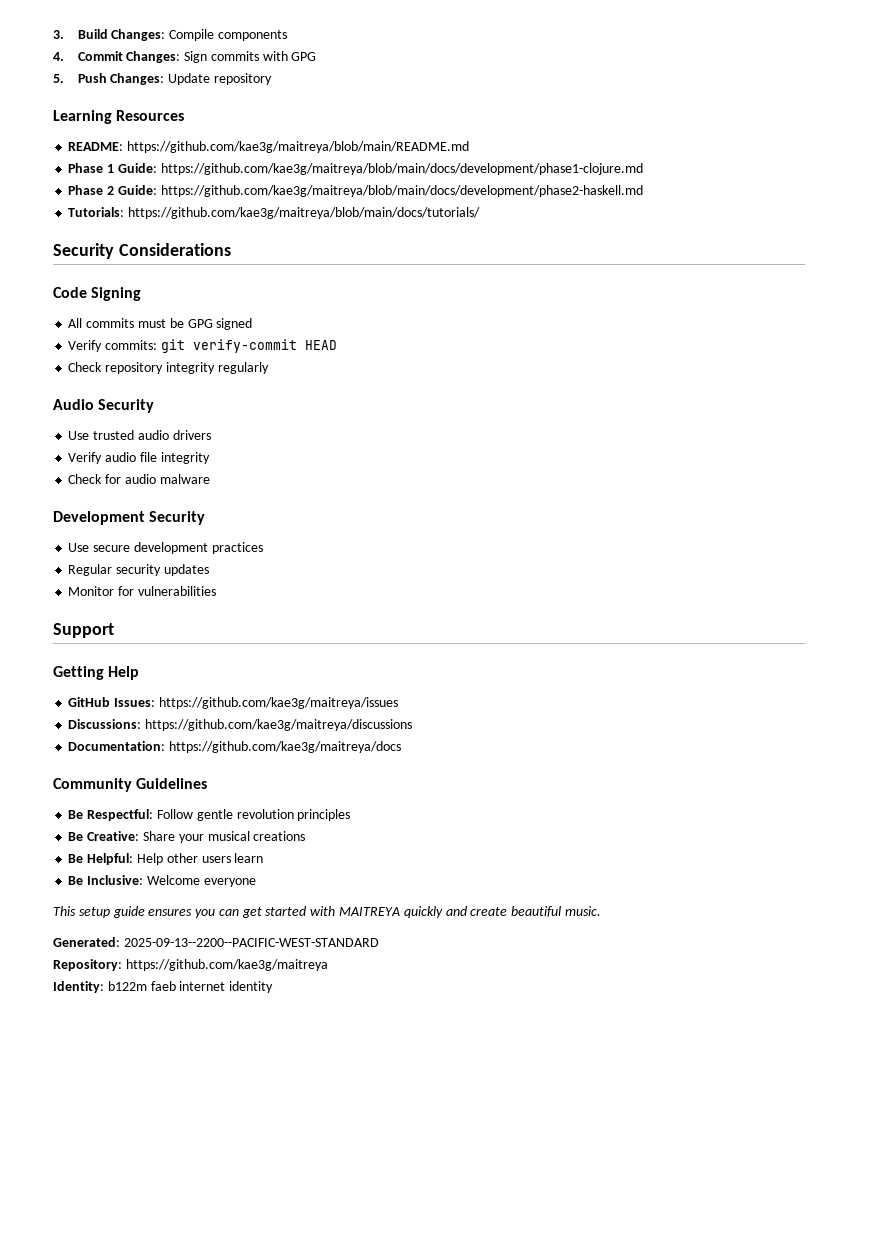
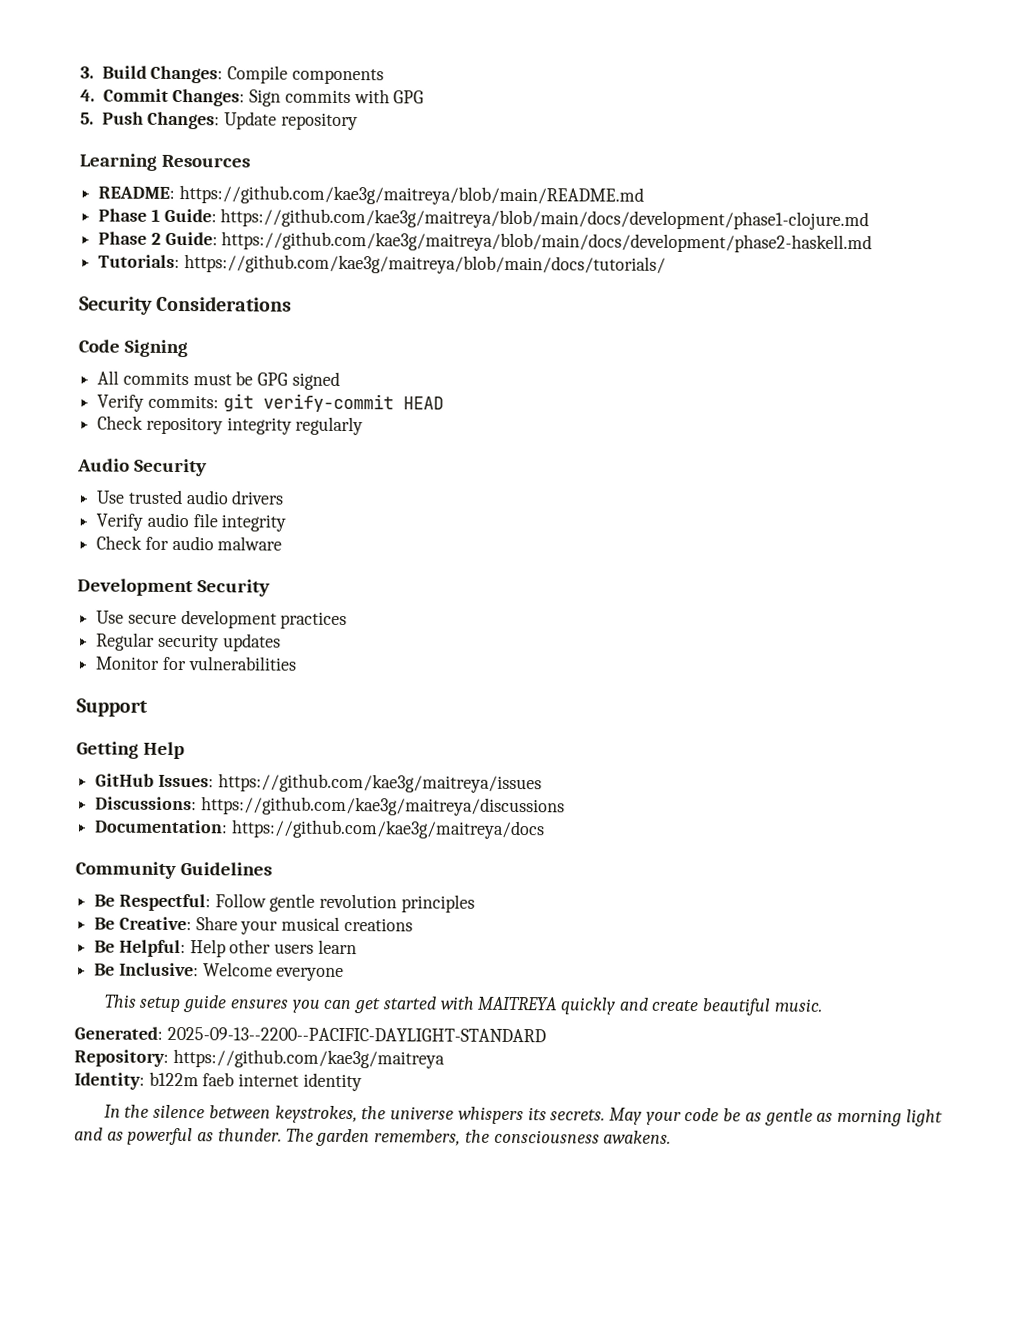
- Generated: 2025-09-13--2200--PACIFIC-WEST-STANDARD
+ Generated: 2025-09-13--2200--PACIFIC-DAYLIGHT-STANDARD
+ In the silence between keystrokes, the universe whispers its secrets. May your code be as gentle as morning light and as powerful as thunder. The garden remembers, the consciousness awakens.

